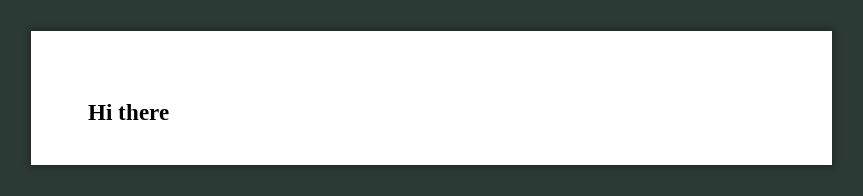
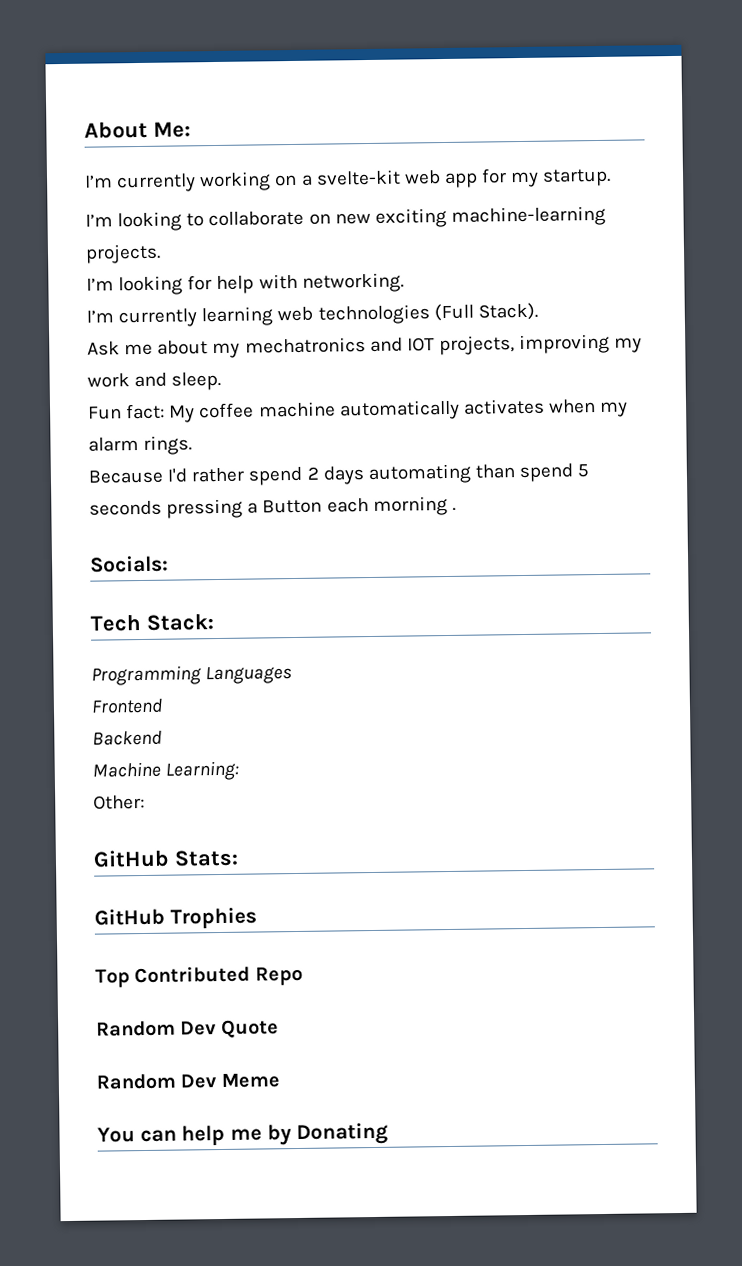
- Hi there
+ About Me:
+ I’m currently working on a svelte-kit web app for my startup.
+ I’m looking to collaborate on new exciting machine-learning projects.
+ I’m looking for help with networking.
+ I’m currently learning web technologies (Full Stack).
+ Ask me about my mechatronics and IOT projects, improving my work and sleep.
+ Fun fact: My coffee machine automatically activates when my alarm rings.
+ Because I'd rather spend 2 days automating than spend 5 seconds pressing a Button each morning .
+ Socials:
+ Tech Stack:
+ Programming Languages
+ Frontend
+ Backend
+ Machine Learning:
+ Other:
+ GitHub Stats:
+ GitHub Trophies
+ Top Contributed Repo
+ Random Dev Quote
+ Random Dev Meme
+ You can help me by Donating

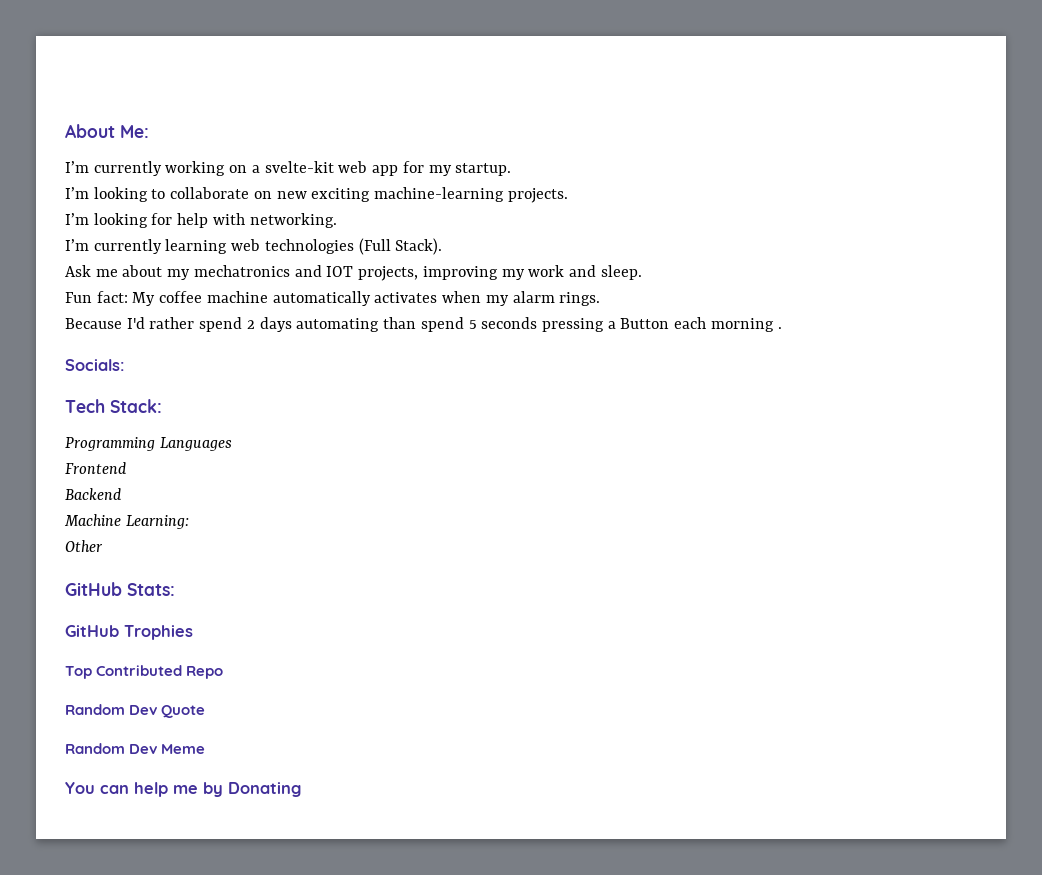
- Other:
+ Other

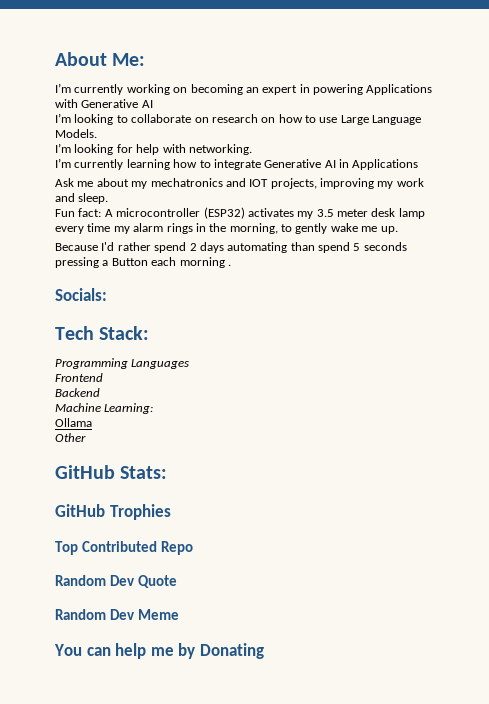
- I’m currently working on a svelte-kit web app for my startup.
+ I’m currently working on becoming an expert in powering Applications with Generative AI
- I’m looking to collaborate on new exciting machine-learning projects.
+ I’m looking to collaborate on research on how to use Large Language Models.
- I’m currently learning web technologies (Full Stack).
+ I’m currently learning how to integrate Generative AI in Applications
- Fun fact: My coffee machine automatically activates when my alarm rings.
+ Fun fact: A microcontroller (ESP32) activates my 3.5 meter desk lamp every time my alarm rings in the morning, to gently wake me up.
+ Ollama

